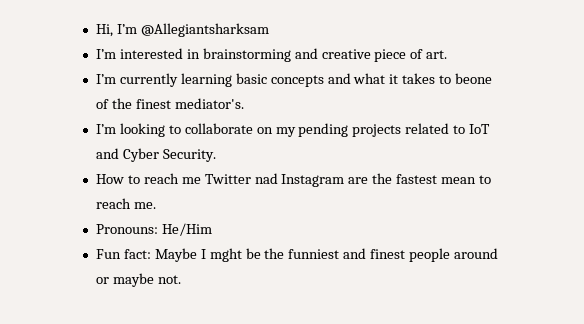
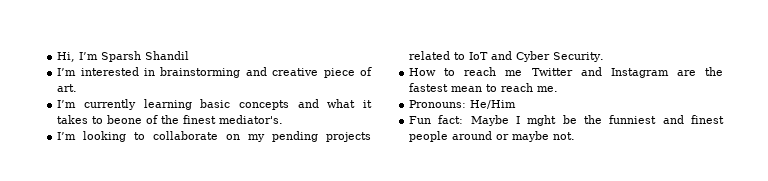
- Hi, I’m @Allegiantsharksam
+ Hi, I’m Sparsh Shandil
- How to reach me Twitter nad Instagram are the fastest mean to reach me.
+ How to reach me Twitter and Instagram are the fastest mean to reach me.

